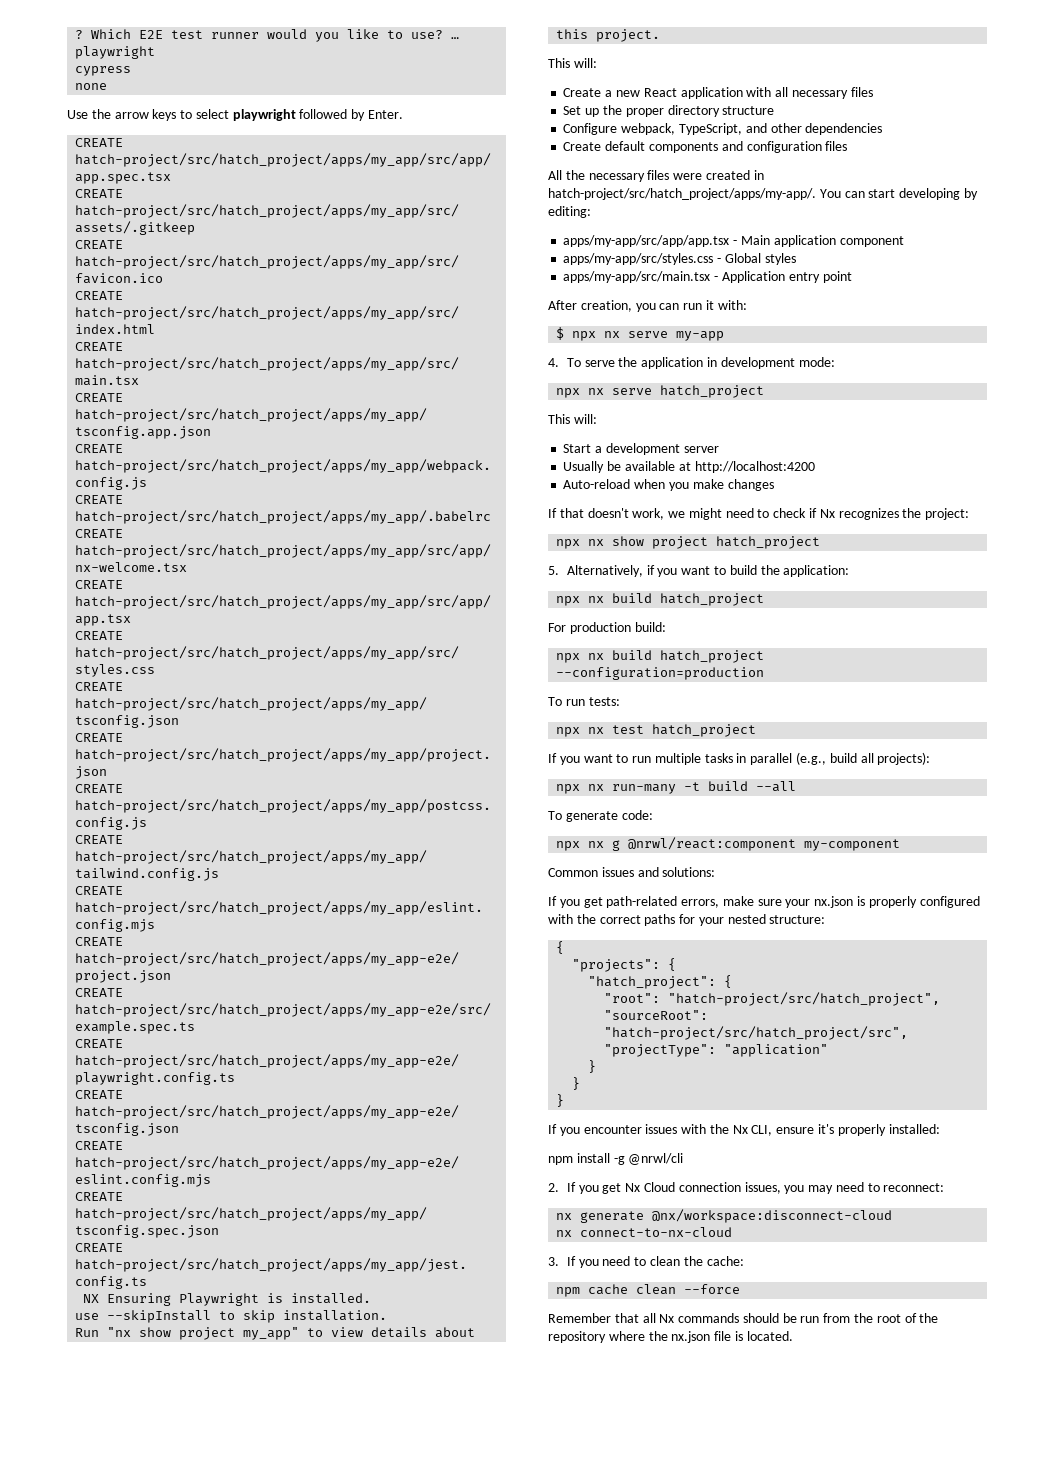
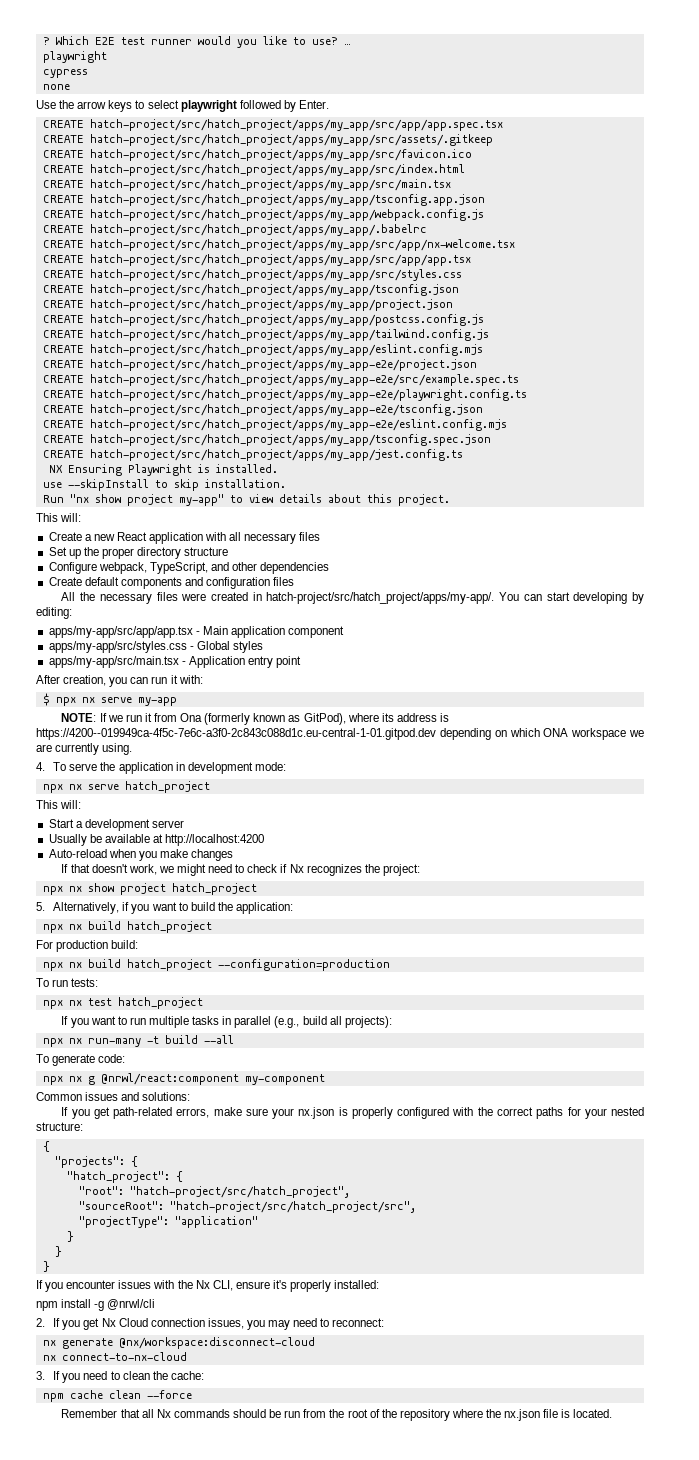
- Run "nx show project my_app" to view details about this project.
+ Run "nx show project my-app" to view details about this project.
+ NOTE: If we run it from Ona (formerly known as GitPod), where its address is https://4200--019949ca-4f5c-7e6c-a3f0-2c843c088d1c.eu-central-1-01.gitpod.dev depending on which ONA workspace we are currently using.

